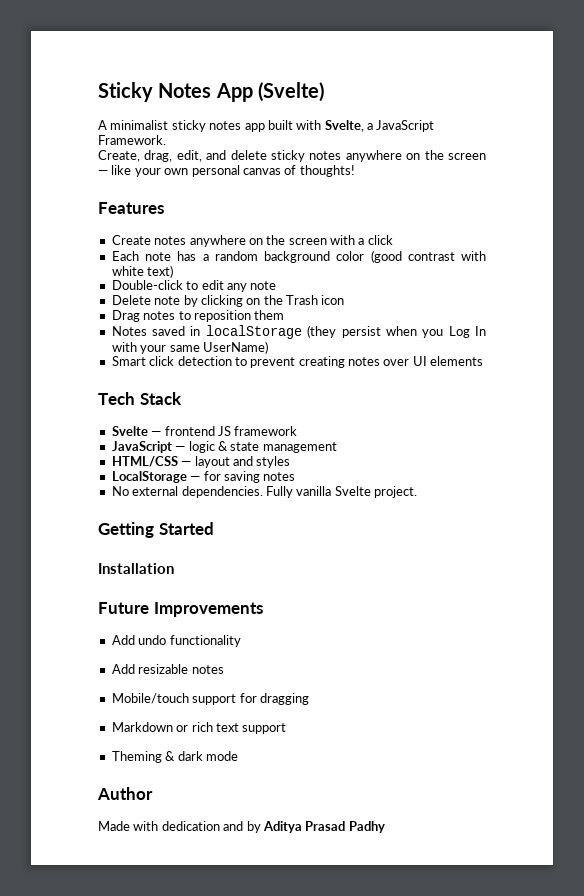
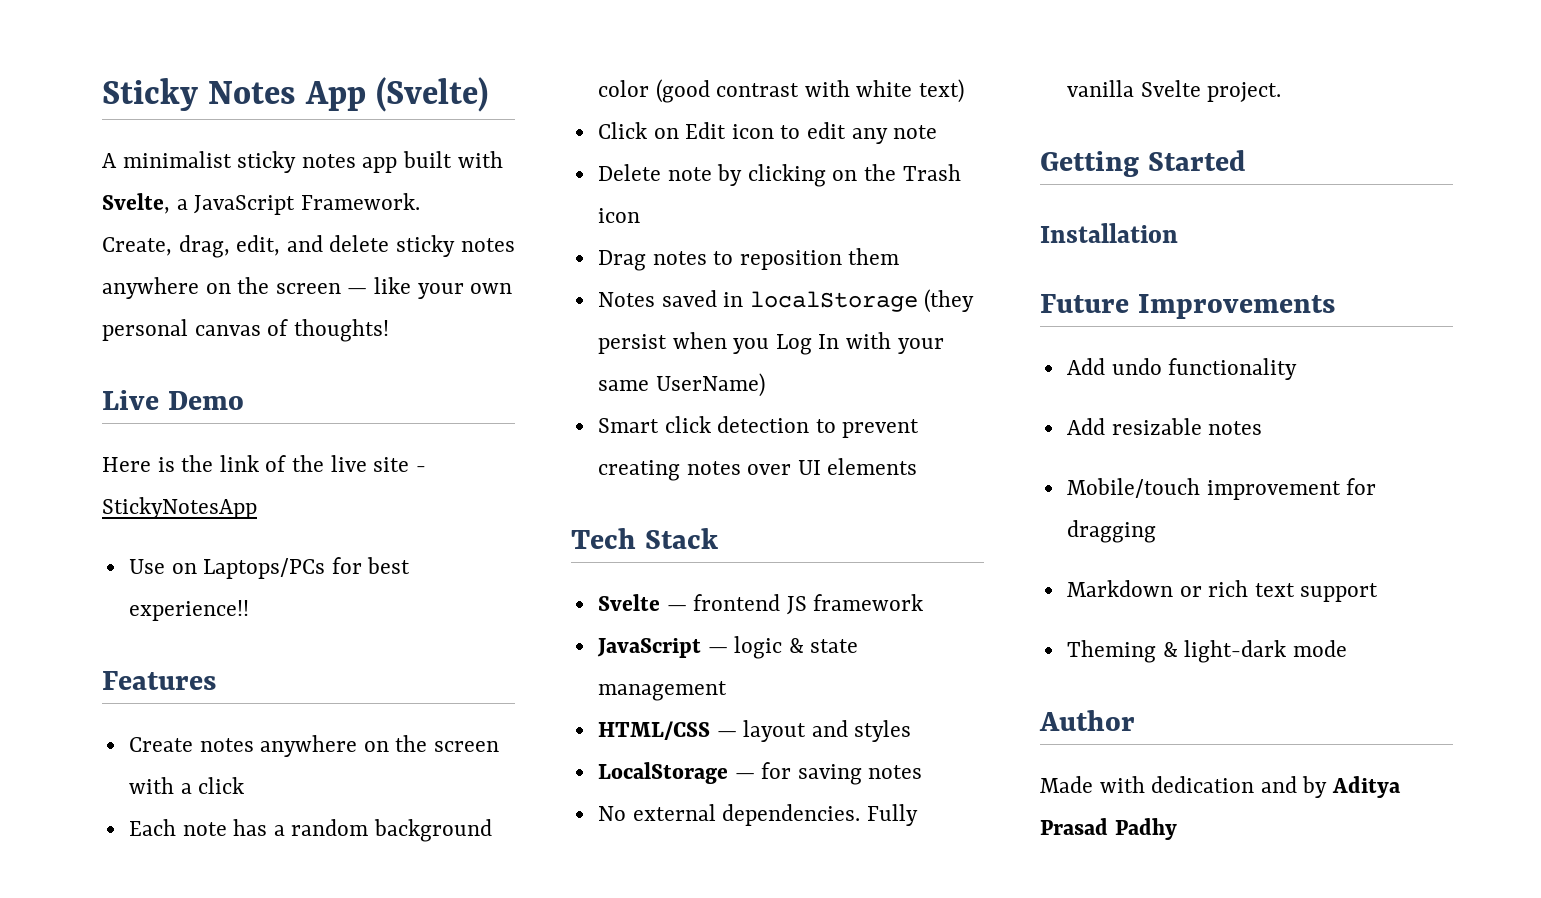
+ Live Demo
+ Here is the link of the live site - StickyNotesApp
+ Use on Laptops/PCs for best experience!!
- Double-click to edit any note
+ Click on Edit icon to edit any note
- Mobile/touch support for dragging
+ Mobile/touch improvement for dragging
- Theming & dark mode
+ Theming & light-dark mode

